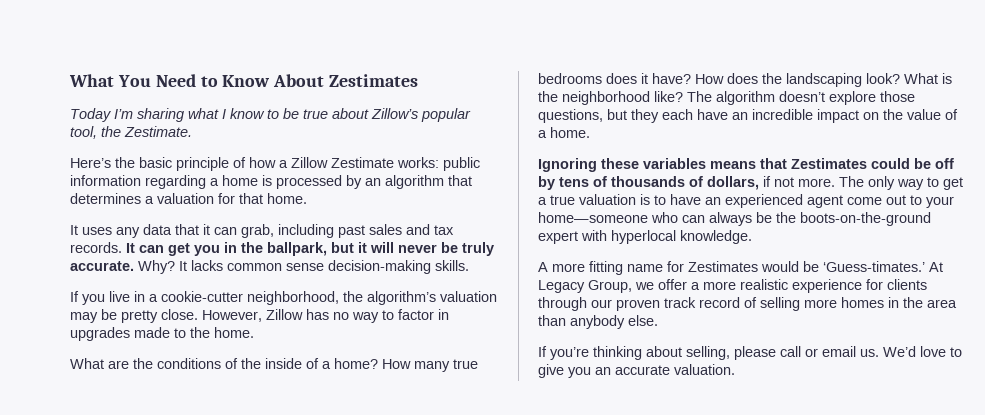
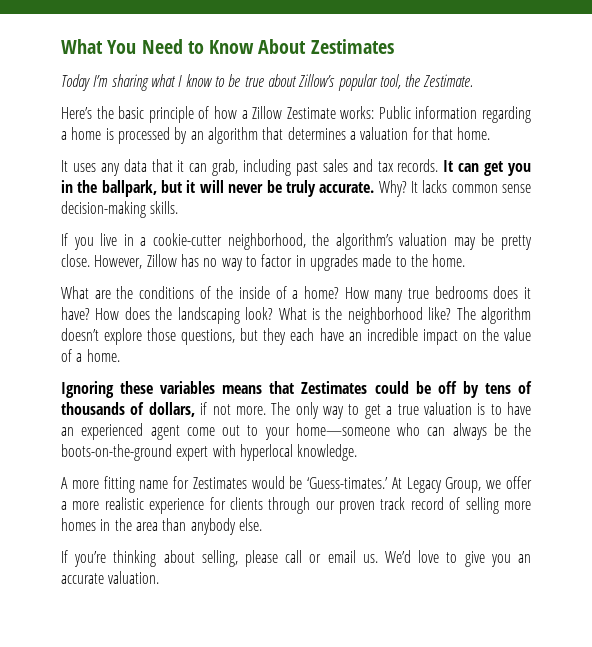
- Here’s the basic principle of how a Zillow Zestimate works: public information regarding a home is processed by an algorithm that determines a valuation for that home.
+ Here’s the basic principle of how a Zillow Zestimate works: Public information regarding a home is processed by an algorithm that determines a valuation for that home.

